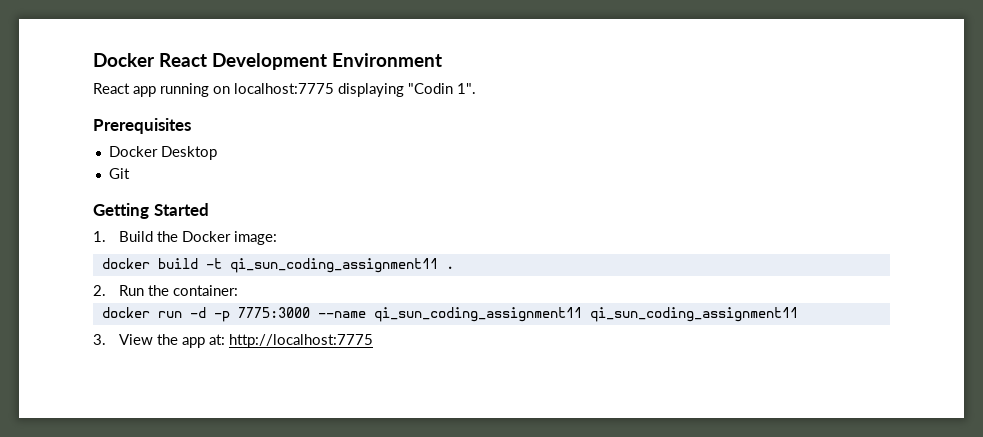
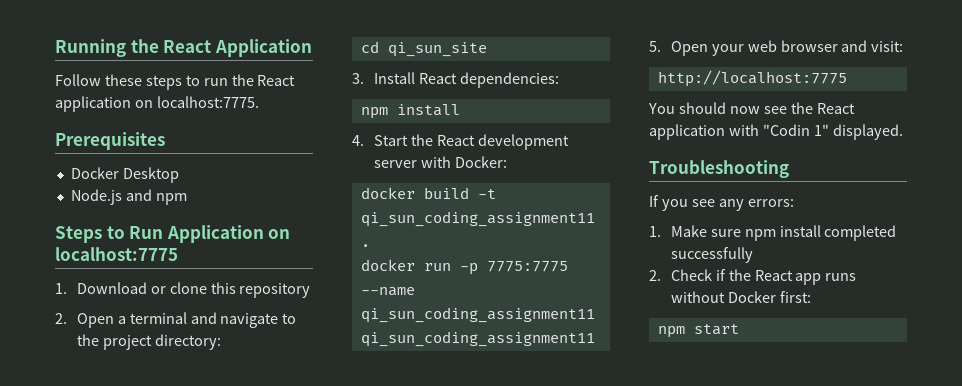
- Docker React Development Environment
- React app running on localhost:7775 displaying "Codin 1".
+ Running the React Application
+ Follow these steps to run the React application on localhost:7775.
  Prerequisites
  Docker Desktop
- Git
- Getting Started
- 1. Build the Docker image:
+ Node.js and npm
+ Steps to Run Application on localhost:7775
+ 1. Download or clone this repository
+ 2. Open a terminal and navigate to the project directory:
+ cd qi_sun_site
+ 3. Install React dependencies:
+ npm install
+ 4. Start the React development server with Docker:
- 2. Run the container:
- docker run -d -p 7775:3000 --name qi_sun_coding_assignment11 qi_sun_coding_assignment11
+ docker run -p 7775:7775 --name qi_sun_coding_assignment11 qi_sun_coding_assignment11
- 3. View the app at: http://localhost:7775
+ 5. Open your web browser and visit:
+ http://localhost:7775
+ You should now see the React application with "Codin 1" displayed.
+ Troubleshooting
+ If you see any errors:
+ 1. Make sure npm install completed successfully
+ 2. Check if the React app runs without Docker first:
+ npm start

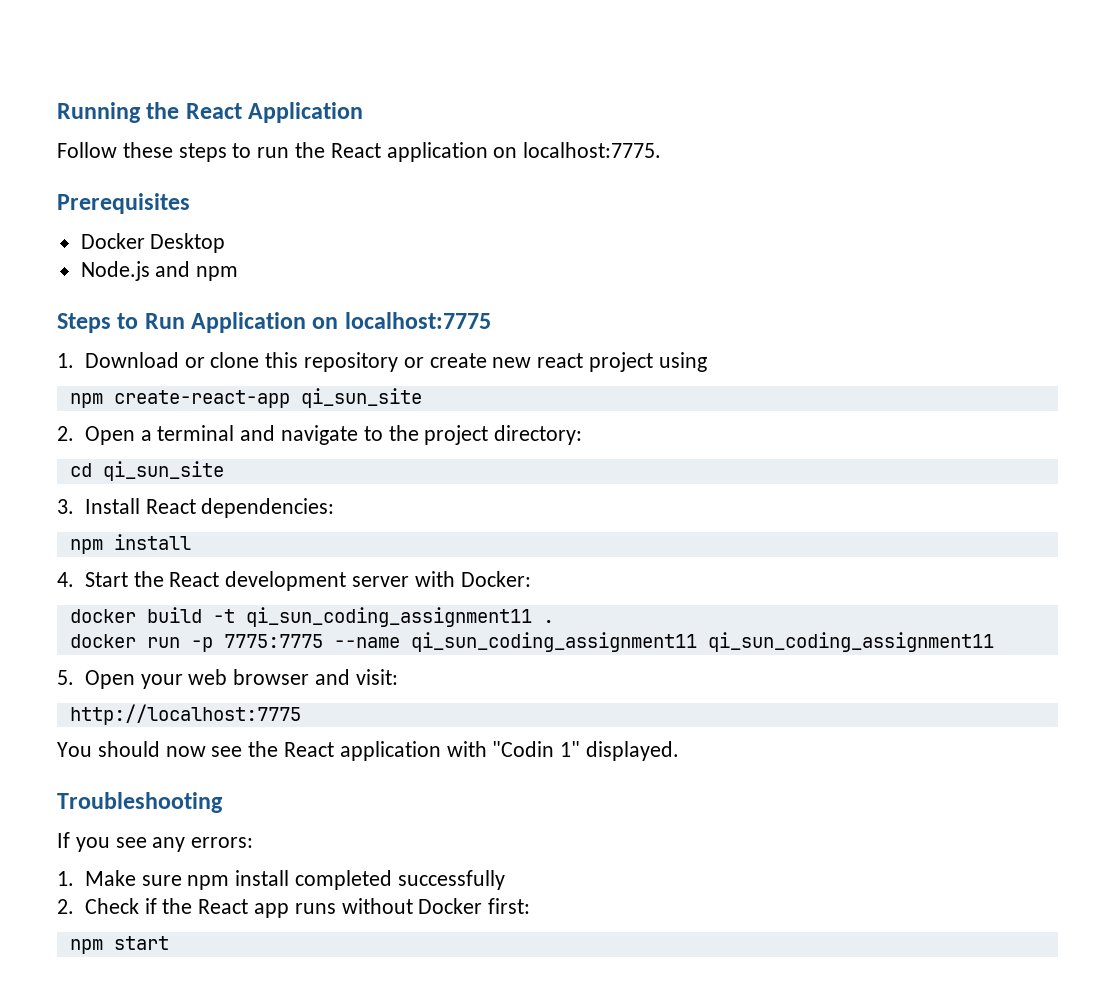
- 1. Download or clone this repository
+ 1. Download or clone this repository or create new react project using
+ npm create-react-app qi_sun_site

